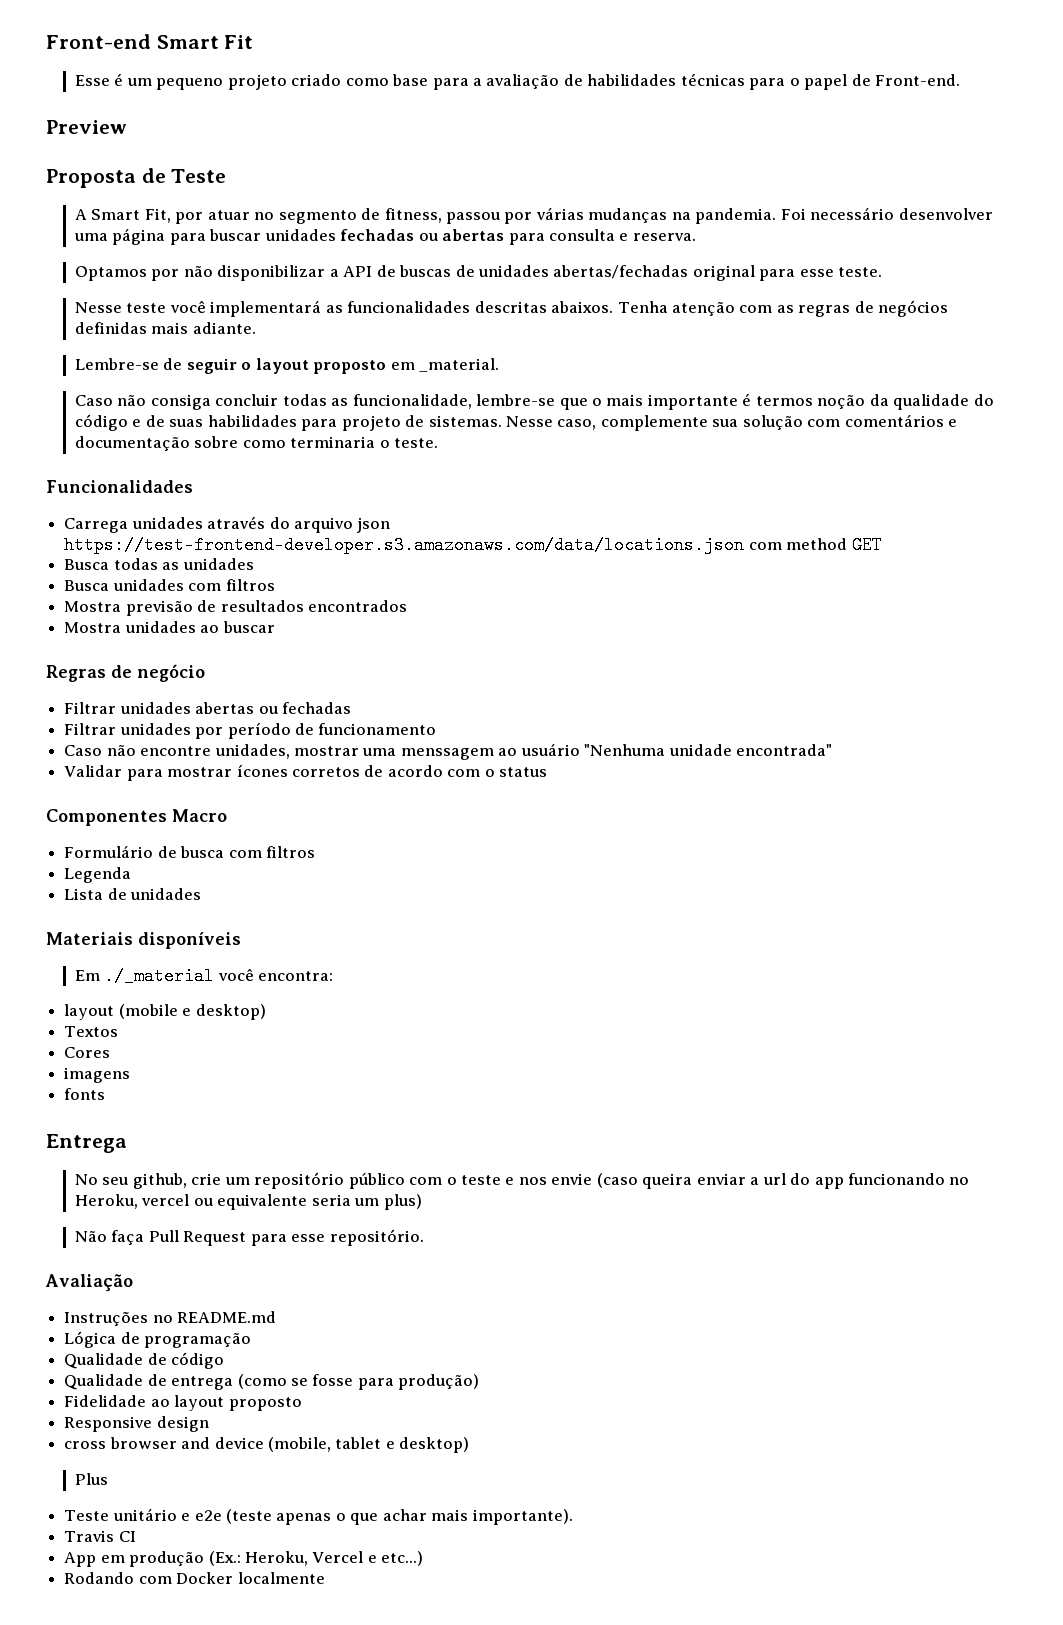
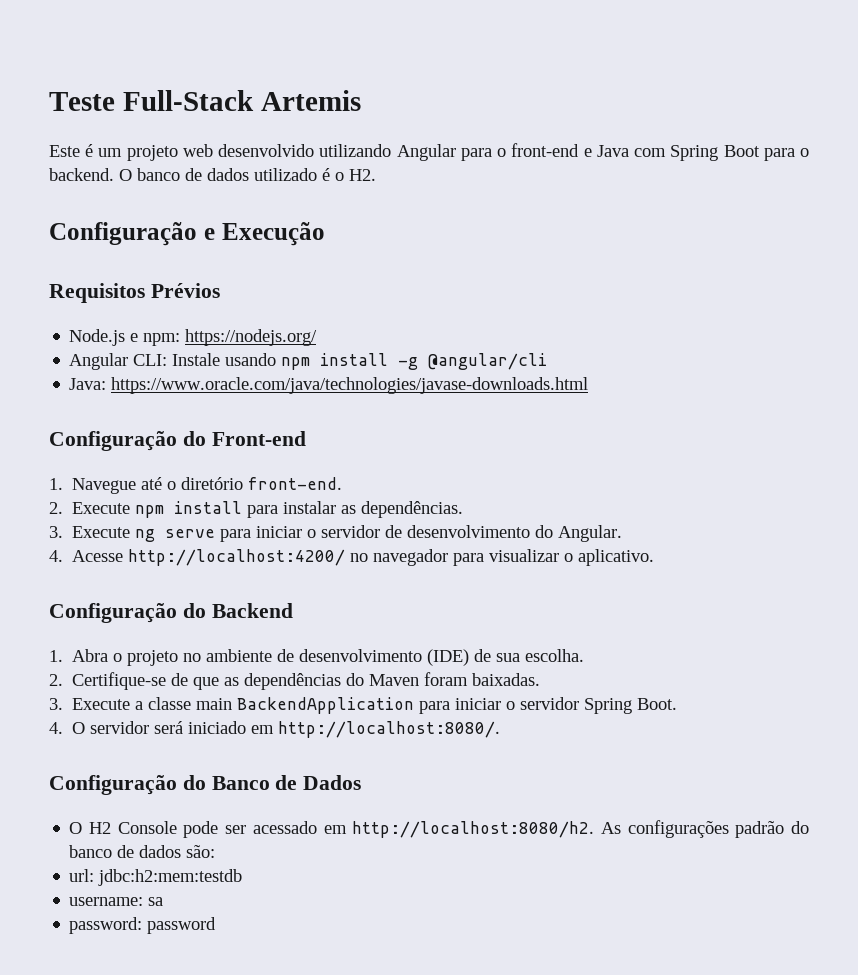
- Front-end Smart Fit
- Esse é um pequeno projeto criado como base para a avaliação de habilidades técnicas para o papel de Front-end.
- Preview
- Proposta de Teste
- A Smart Fit, por atuar no segmento de fitness, passou por várias mudanças na pandemia. Foi necessário desenvolver uma página para buscar unidades fechadas ou abertas para consulta e reserva.
- Optamos por não disponibilizar a API de buscas de unidades abertas/fechadas original para esse teste.
- Nesse teste você implementará as funcionalidades descritas abaixos. Tenha atenção com as regras de negócios definidas mais adiante.
- Lembre-se de seguir o layout proposto em _material.
- Caso não consiga concluir todas as funcionalidade, lembre-se que o mais importante é termos noção da qualidade do código e de suas habilidades para projeto de sistemas. Nesse caso, complemente sua solução com comentários e documentação sobre como terminaria o teste.
- Funcionalidades
- Carrega unidades através do arquivo json https://test-frontend-developer.s3.amazonaws.com/data/locations.json com method GET
- Busca todas as unidades
- Busca unidades com filtros
- Mostra previsão de resultados encontrados
- Mostra unidades ao buscar
- Regras de negócio
- Filtrar unidades abertas ou fechadas
- Filtrar unidades por período de funcionamento
- Caso não encontre unidades, mostrar uma menssagem ao usuário "Nenhuma unidade encontrada"
- Validar para mostrar ícones corretos de acordo com o status
- Componentes Macro
- Formulário de busca com filtros
- Legenda
- Lista de unidades
- Materiais disponíveis
- Em ./_material você encontra:
- layout (mobile e desktop)
- Textos
- Cores
- imagens
- fonts
- Entrega
- No seu github, crie um repositório público com o teste e nos envie (caso queira enviar a url do app funcionando no Heroku, vercel ou equivalente seria um plus)
- Não faça Pull Request para esse repositório.
- Avaliação
- Instruções no README.md
- Lógica de programação
- Qualidade de código
- Qualidade de entrega (como se fosse para produção)
- Fidelidade ao layout proposto
- Responsive design
- cross browser and device (mobile, tablet e desktop)
- Plus
- Teste unitário e e2e (teste apenas o que achar mais importante).
- Travis CI
- App em produção (Ex.: Heroku, Vercel e etc...)
- Rodando com Docker localmente
+ Teste Full-Stack Artemis
+ Este é um projeto web desenvolvido utilizando Angular para o front-end e Java com Spring Boot para o backend. O banco de dados utilizado é o H2.
+ Configuração e Execução
+ Requisitos Prévios
+ Node.js e npm: https://nodejs.org/
+ Angular CLI: Instale usando npm install -g @angular/cli
+ Java: https://www.oracle.com/java/technologies/javase-downloads.html
+ Configuração do Front-end
+ 1. Navegue até o diretório front-end.
+ 2. Execute npm install para instalar as dependências.
+ 3. Execute ng serve para iniciar o servidor de desenvolvimento do Angular.
+ 4. Acesse http://localhost:4200/ no navegador para visualizar o aplicativo.
+ Configuração do Backend
+ 1. Abra o projeto no ambiente de desenvolvimento (IDE) de sua escolha.
+ 2. Certifique-se de que as dependências do Maven foram baixadas.
+ 3. Execute a classe main BackendApplication para iniciar o servidor Spring Boot.
+ 4. O servidor será iniciado em http://localhost:8080/.
+ Configuração do Banco de Dados
+ O H2 Console pode ser acessado em http://localhost:8080/h2. As configurações padrão do banco de dados são:
+ url: jdbc:h2:mem:testdb
+ username: sa
+ password: password

